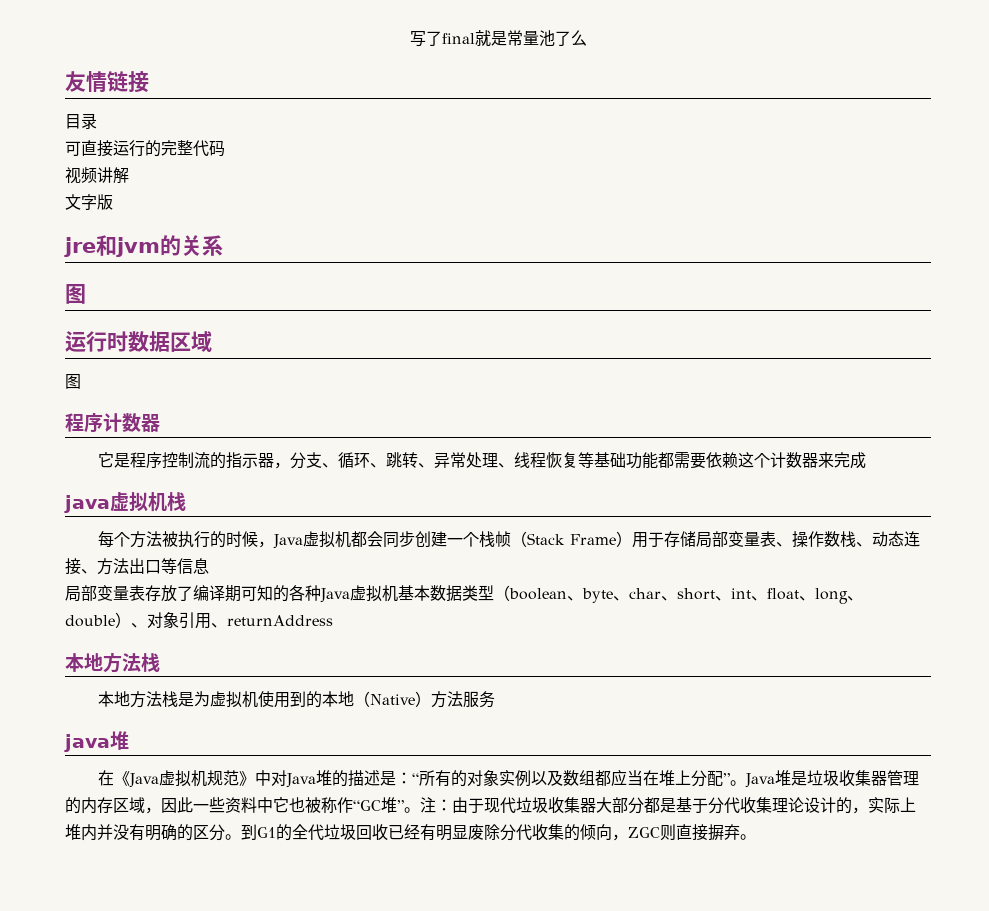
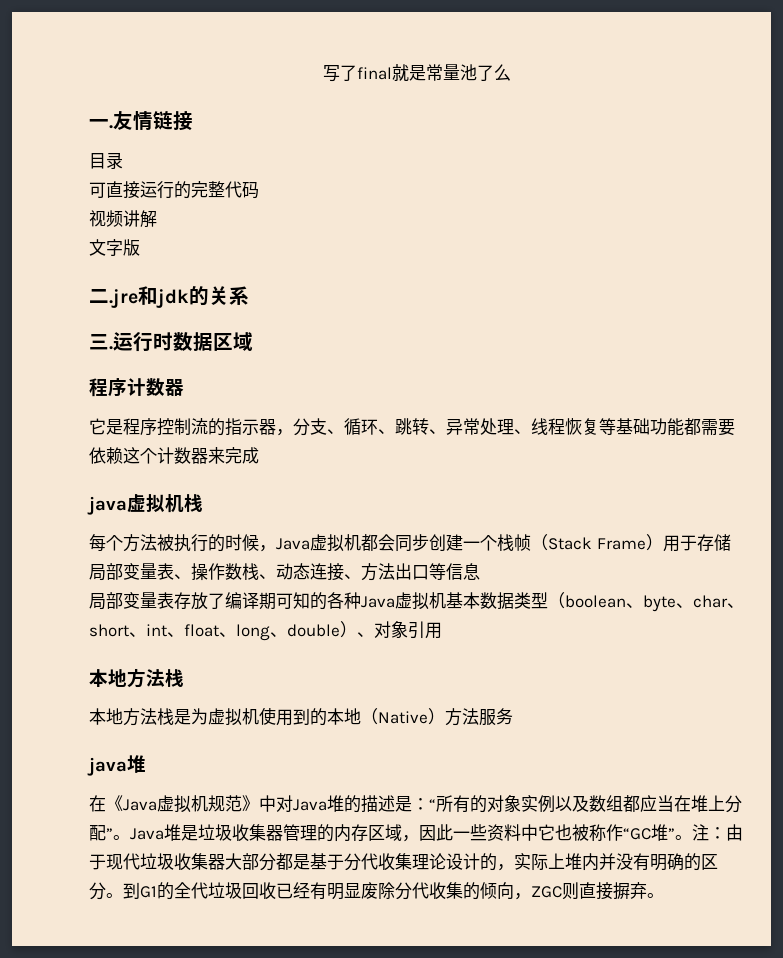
+ 一.
- jre和jvm的关系
- 图
- 运行时数据区域
- 图
+ 二.jre和jdk的关系
+ 三.运行时数据区域
- 局部变量表存放了编译期可知的各种Java虚拟机基本数据类型（boolean、byte、char、short、int、float、long、double）、对象引用、returnAddress
+ 局部变量表存放了编译期可知的各种Java虚拟机基本数据类型（boolean、byte、char、short、int、float、long、double）、对象引用

